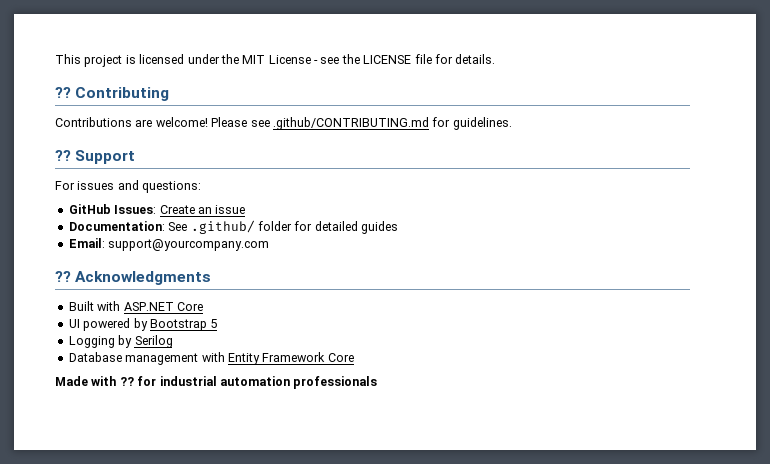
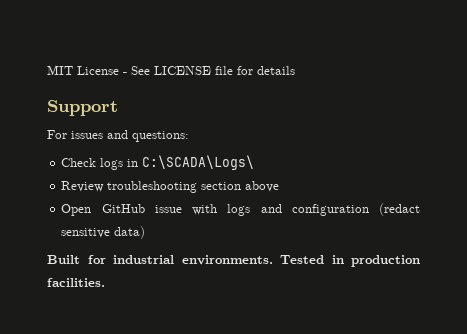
- This project is licensed under the MIT License - see the LICENSE file for details.
- ?? Contributing
- Contributions are welcome! Please see .github/CONTRIBUTING.md for guidelines.
- ?? Support
+ MIT License - See LICENSE file for details
+ Support
- GitHub Issues: Create an issue
- Documentation: See .github/ folder for detailed guides
- Email: support@yourcompany.com
- ?? Acknowledgments
- Built with ASP.NET Core
- UI powered by Bootstrap 5
- Logging by Serilog
- Database management with Entity Framework Core
- Made with ?? for industrial automation professionals
+ Check logs in C:\SCADA\Logs\
+ Review troubleshooting section above
+ Open GitHub issue with logs and configuration (redact sensitive data)
+ Built for industrial environments. Tested in production facilities.

